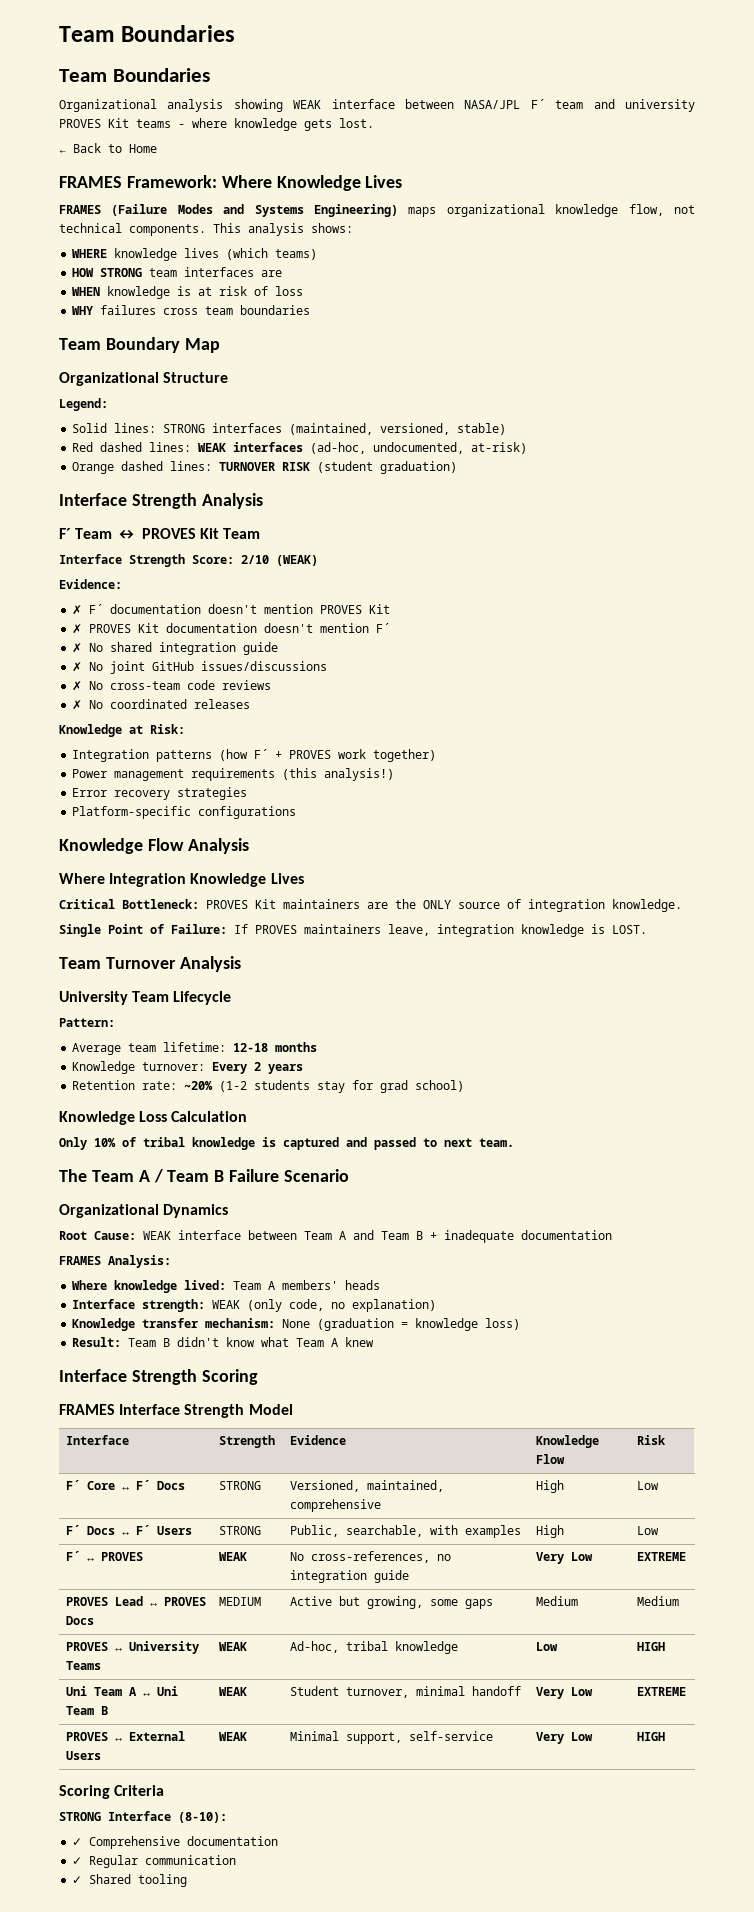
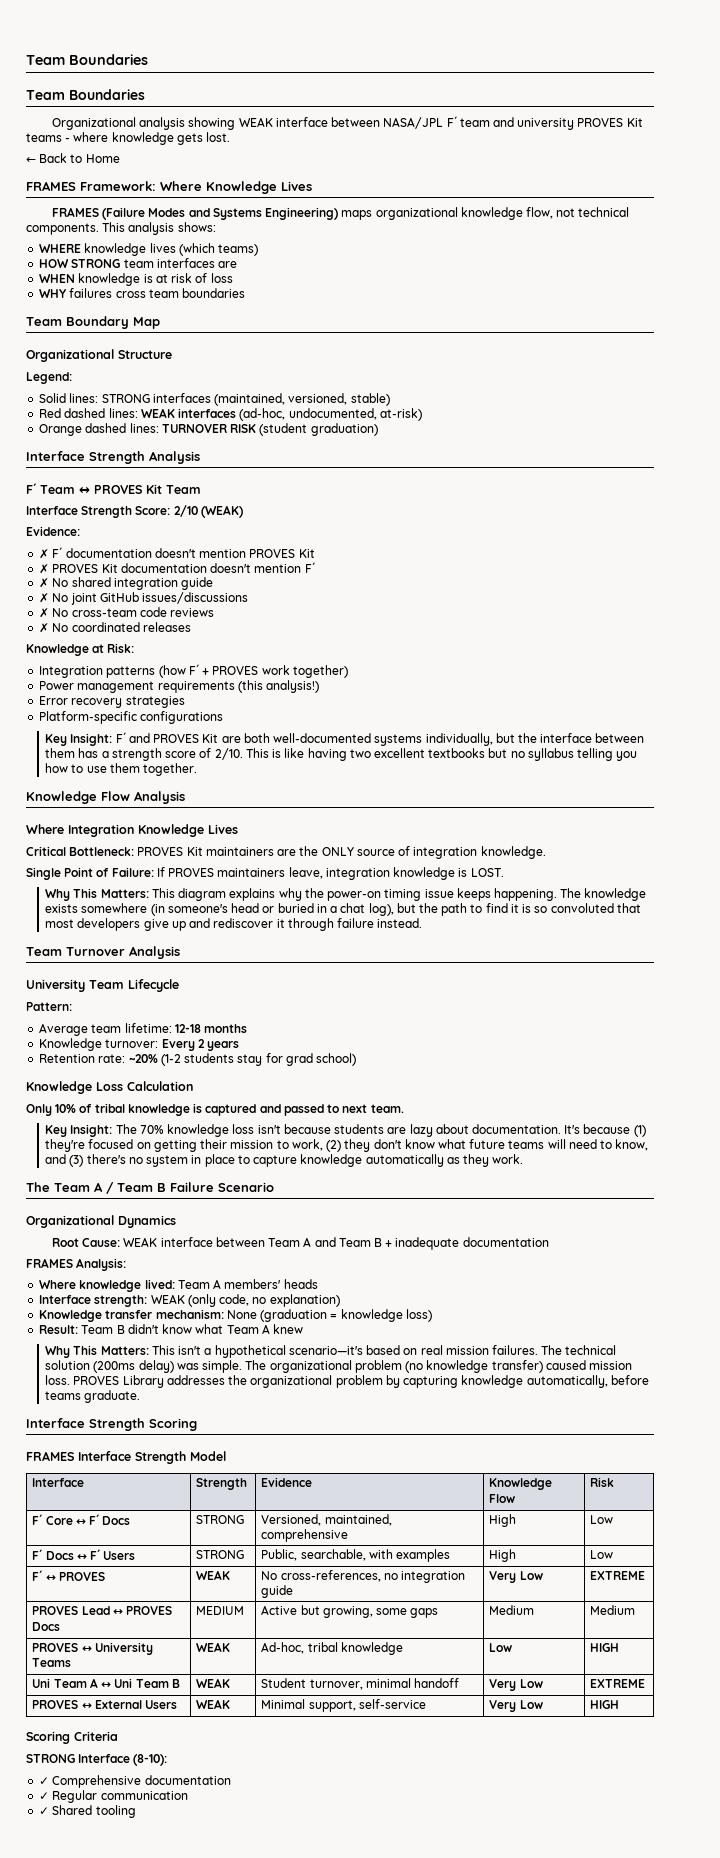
+ Key Insight: F´ and PROVES Kit are both well-documented systems individually, but the interface between them has a strength score of 2/10. This is like having two excellent textbooks but no syllabus telling you how to use them together.
+ Why This Matters: This diagram explains why the power-on timing issue keeps happening. The knowledge exists somewhere (in someone's head or buried in a chat log), but the path to find it is so convoluted that most developers give up and rediscover it through failure instead.
+ Key Insight: The 70% knowledge loss isn't because students are lazy about documentation. It's because (1) they're focused on getting their mission to work, (2) they don't know what future teams will need to know, and (3) there's no system in place to capture knowledge automatically as they work.
+ Why This Matters: This isn't a hypothetical scenario—it's based on real mission failures. The technical solution (200ms delay) was simple. The organizational problem (no knowledge transfer) caused mission loss. PROVES Library addresses the organizational problem by capturing knowledge automatically, before teams graduate.

